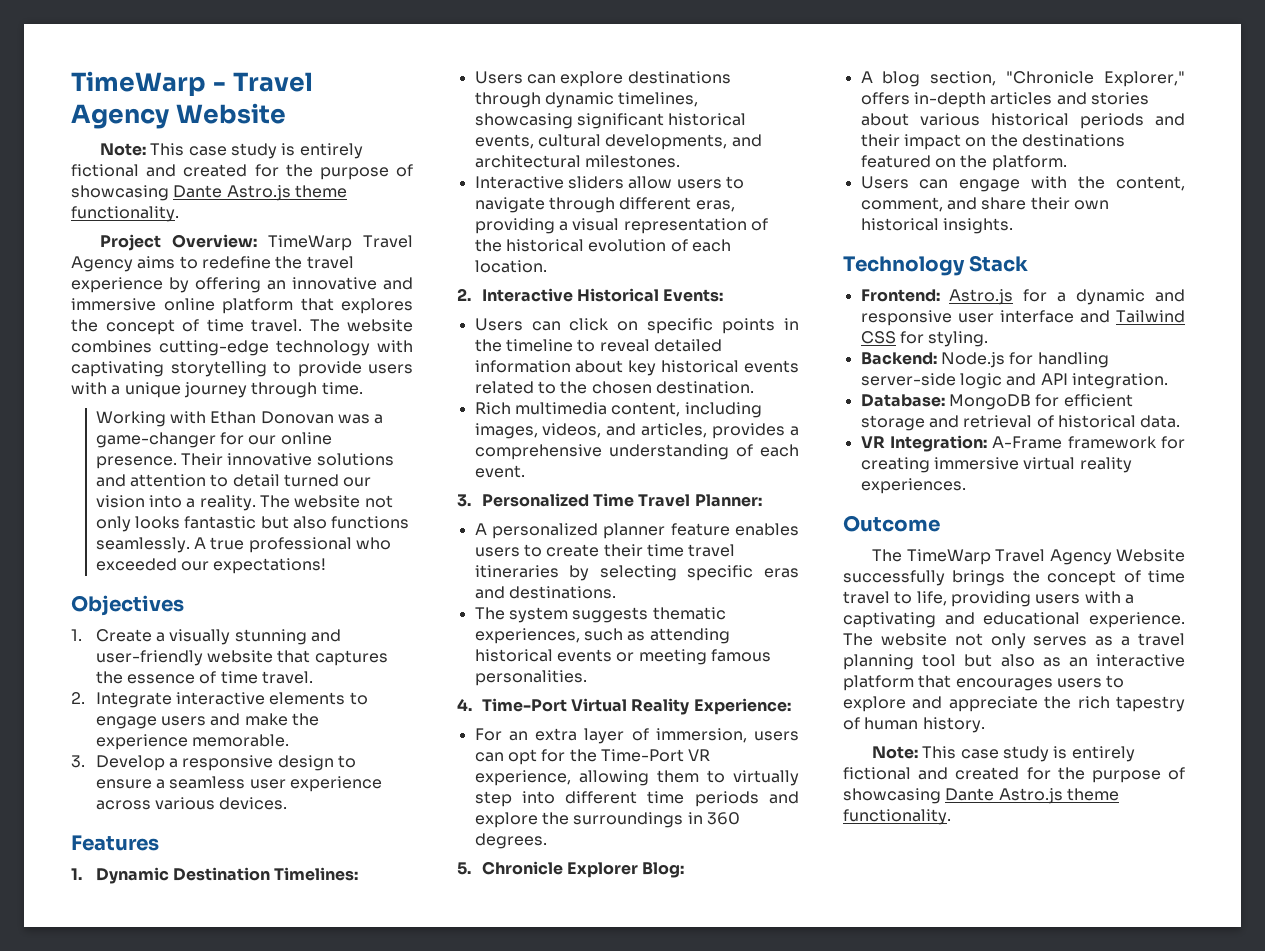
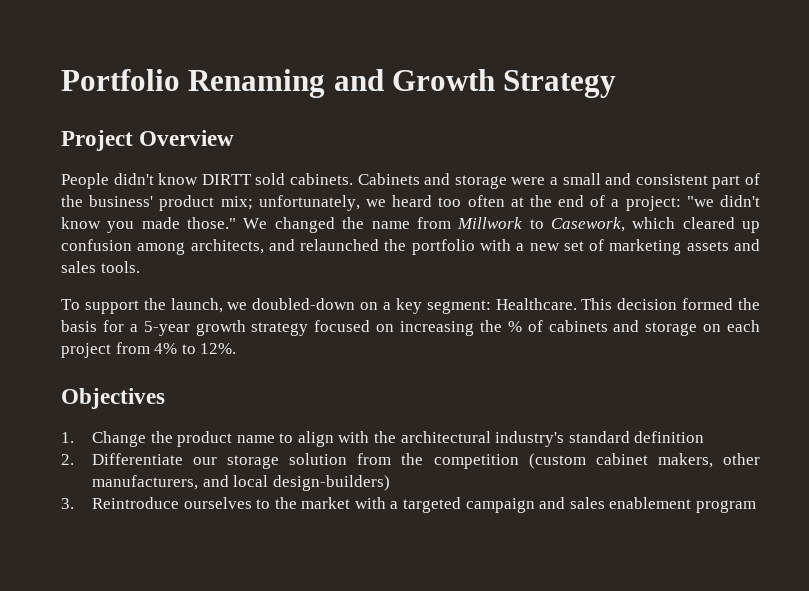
- TimeWarp - Travel Agency Website
- Note: This case study is entirely fictional and created for the purpose of showcasing Dante Astro.js theme functionality.
- Project Overview: TimeWarp Travel Agency aims to redefine the travel experience by offering an innovative and immersive online platform that explores the concept of time travel. The website combines cutting-edge technology with captivating storytelling to provide users with a unique journey through time.
- Working with Ethan Donovan was a game-changer for our online presence. Their innovative solutions and attention to detail turned our vision into a reality. The website not only looks fantastic but also functions seamlessly. A true professional who exceeded our expectations!
+ Portfolio Renaming and Growth Strategy
+ Project Overview
+ People didn't know DIRTT sold cabinets. Cabinets and storage were a small and consistent part of the business' product mix; unfortunately, we heard too often at the end of a project: "we didn't know you made those." We changed the name from Millwork to Casework, which cleared up confusion among architects, and relaunched the portfolio with a new set of marketing assets and sales tools.
+ To support the launch, we doubled-down on a key segment: Healthcare. This decision formed the basis for a 5-year growth strategy focused on increasing the % of cabinets and storage on each project from 4% to 12%.
  Objectives
- 1. Create a visually stunning and user-friendly website that captures the essence of time travel.
- 2. Integrate interactive elements to engage users and make the experience memorable.
- 3. Develop a responsive design to ensure a seamless user experience across various devices.
- Features
- 1. Dynamic Destination Timelines:
- Users can explore destinations through dynamic timelines, showcasing significant historical events, cultural developments, and architectural milestones.
- Interactive sliders allow users to navigate through different eras, providing a visual representation of the historical evolution of each location.
- 2. Interactive Historical Events:
- Users can click on specific points in the timeline to reveal detailed information about key historical events related to the chosen destination.
- Rich multimedia content, including images, videos, and articles, provides a comprehensive understanding of each event.
- 3. Personalized Time Travel Planner:
- A personalized planner feature enables users to create their time travel itineraries by selecting specific eras and destinations.
- The system suggests thematic experiences, such as attending historical events or meeting famous personalities.
- 4. Time-Port Virtual Reality Experience:
- For an extra layer of immersion, users can opt for the Time-Port VR experience, allowing them to virtually step into different time periods and explore the surroundings in 360 degrees.
- 5. Chronicle Explorer Blog:
- A blog section, "Chronicle Explorer," offers in-depth articles and stories about various historical periods and their impact on the destinations featured on the platform.
- Users can engage with the content, comment, and share their own historical insights.
- Technology Stack
- Frontend: Astro.js for a dynamic and responsive user interface and Tailwind CSS for styling.
- Backend: Node.js for handling server-side logic and API integration.
- Database: MongoDB for efficient storage and retrieval of historical data.
- VR Integration: A-Frame framework for creating immersive virtual reality experiences.
- Outcome
- The TimeWarp Travel Agency Website successfully brings the concept of time travel to life, providing users with a captivating and educational experience. The website not only serves as a travel planning tool but also as an interactive platform that encourages users to explore and appreciate the rich tapestry of human history.
- Note: This case study is entirely fictional and created for the purpose of showcasing Dante Astro.js theme functionality.
+ 1. Change the product name to align with the architectural industry's standard definition
+ 2. Differentiate our storage solution from the competition (custom cabinet makers, other manufacturers, and local design-builders)
+ 3. Reintroduce ourselves to the market with a targeted campaign and sales enablement program

